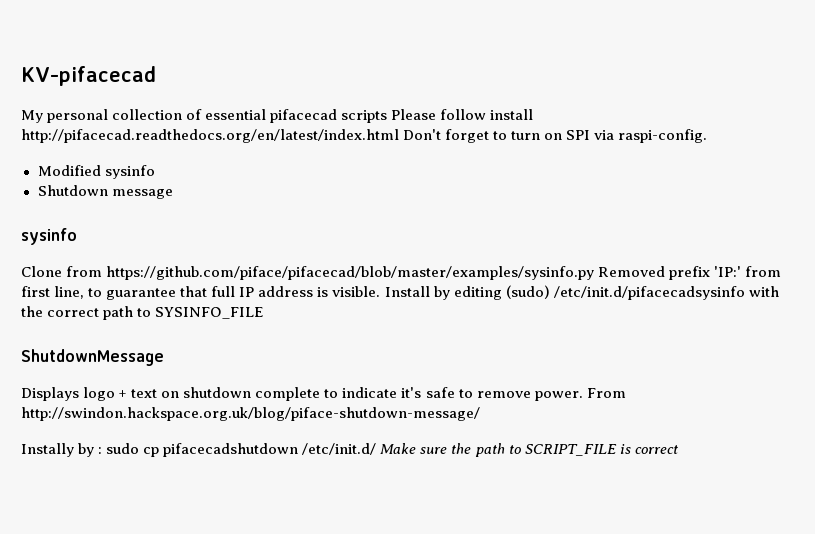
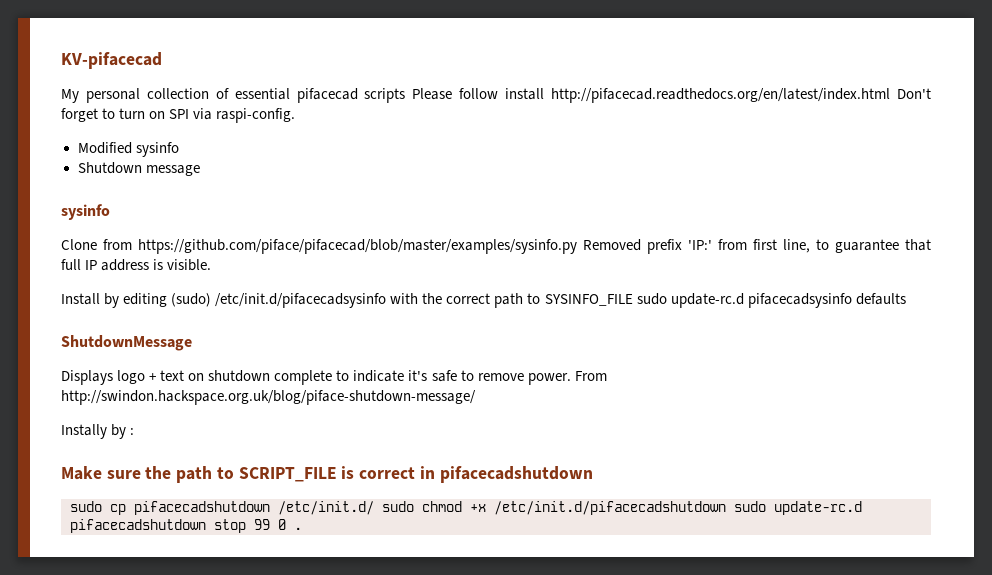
- Clone from https://github.com/piface/pifacecad/blob/master/examples/sysinfo.py Removed prefix 'IP:' from first line, to guarantee that full IP address is visible. Install by editing (sudo) /etc/init.d/pifacecadsysinfo with the correct path to SYSINFO_FILE
+ Clone from https://github.com/piface/pifacecad/blob/master/examples/sysinfo.py Removed prefix 'IP:' from first line, to guarantee that full IP address is visible.
+ Install by editing (sudo) /etc/init.d/pifacecadsysinfo with the correct path to SYSINFO_FILE sudo update-rc.d pifacecadsysinfo defaults
- Instally by : sudo cp pifacecadshutdown /etc/init.d/ Make sure the path to SCRIPT_FILE is correct
+ Instally by :
+ Make sure the path to SCRIPT_FILE is correct in pifacecadshutdown
+ sudo cp pifacecadshutdown /etc/init.d/ sudo chmod +x /etc/init.d/pifacecadshutdown sudo update-rc.d pifacecadshutdown stop 99 0 .

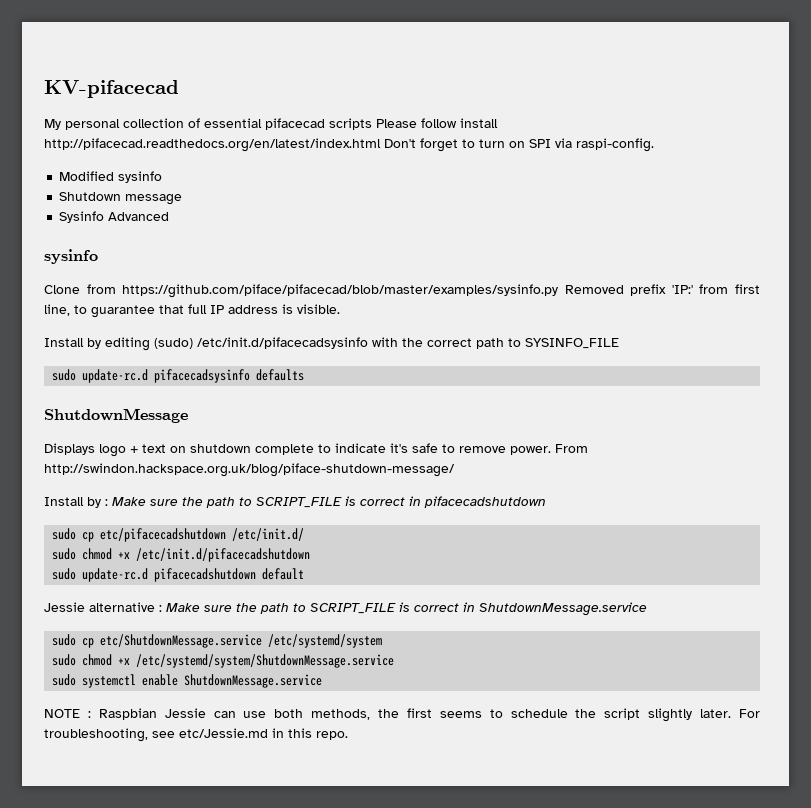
+ Sysinfo Advanced
- Install by editing (sudo) /etc/init.d/pifacecadsysinfo with the correct path to SYSINFO_FILE sudo update-rc.d pifacecadsysinfo defaults
+ Install by editing (sudo) /etc/init.d/pifacecadsysinfo with the correct path to SYSINFO_FILE
+ sudo update-rc.d pifacecadsysinfo defaults
- Instally by :
- Make sure the path to SCRIPT_FILE is correct in pifacecadshutdown
+ Install by : Make sure the path to SCRIPT_FILE is correct in pifacecadshutdown
- sudo cp pifacecadshutdown /etc/init.d/ sudo chmod +x /etc/init.d/pifacecadshutdown sudo update-rc.d pifacecadshutdown stop 99 0 .
+ sudo cp etc/pifacecadshutdown /etc/init.d/
+ sudo chmod +x /etc/init.d/pifacecadshutdown
+ sudo update-rc.d pifacecadshutdown default
+ Jessie alternative : Make sure the path to SCRIPT_FILE is correct in ShutdownMessage.service
+ sudo cp etc/ShutdownMessage.service /etc/systemd/system
+ sudo chmod +x /etc/systemd/system/ShutdownMessage.service
+ sudo systemctl enable ShutdownMessage.service
+ NOTE : Raspbian Jessie can use both methods, the first seems to schedule the script slightly later. For troubleshooting, see etc/Jessie.md in this repo.

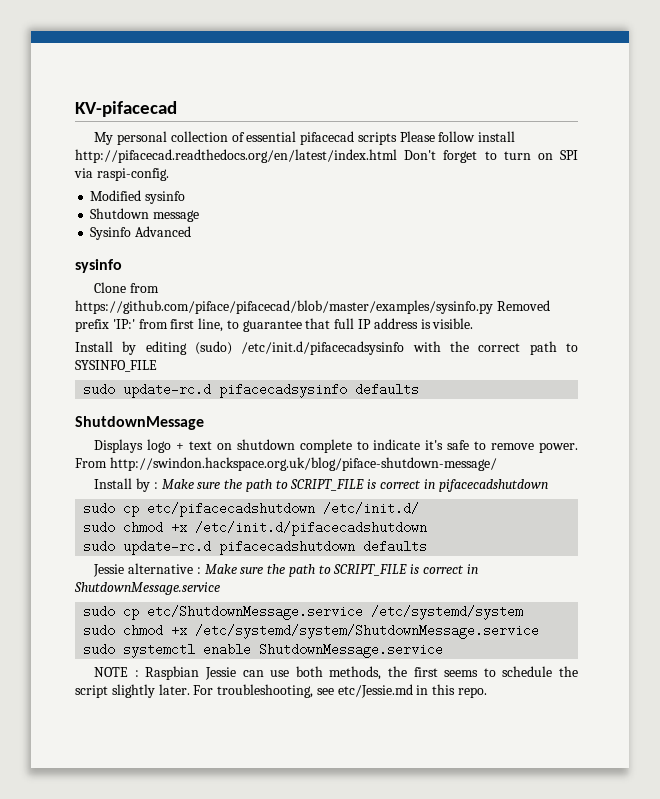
- sudo update-rc.d pifacecadshutdown default
+ sudo update-rc.d pifacecadshutdown defaults

